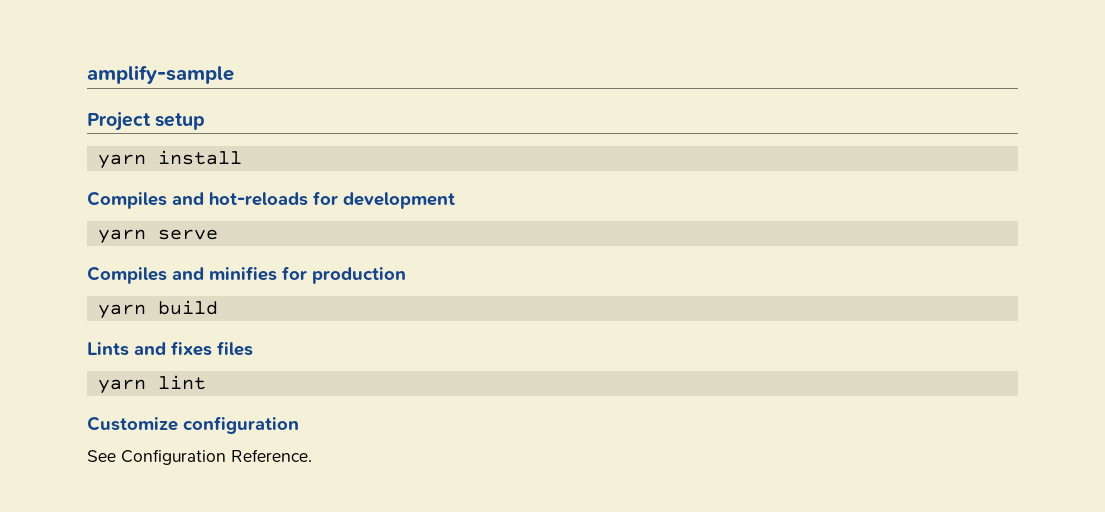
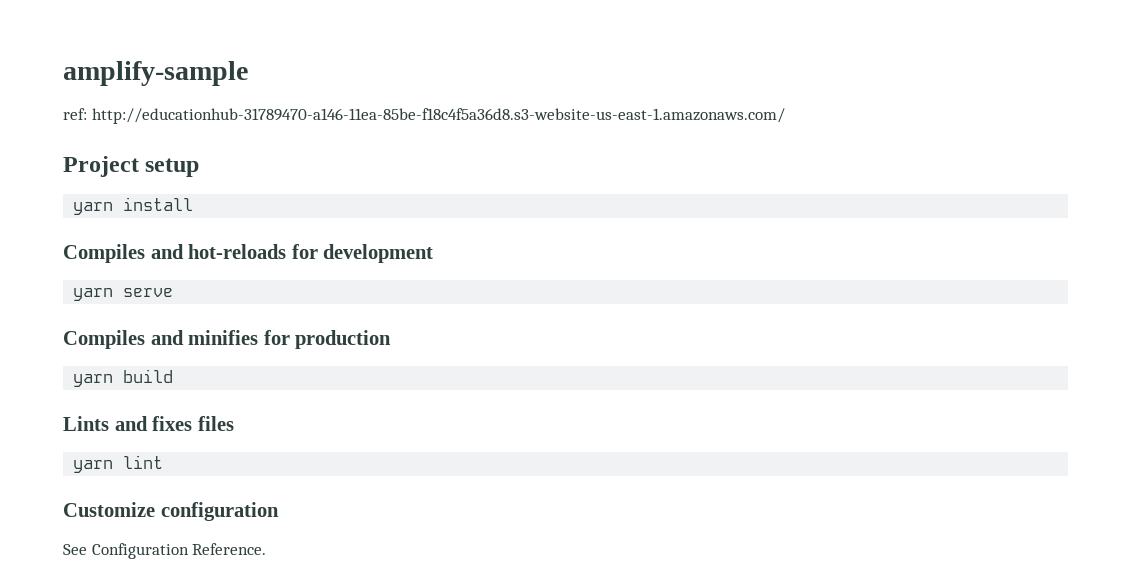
+ ref: http://educationhub-31789470-a146-11ea-85be-f18c4f5a36d8.s3-website-us-east-1.amazonaws.com/

